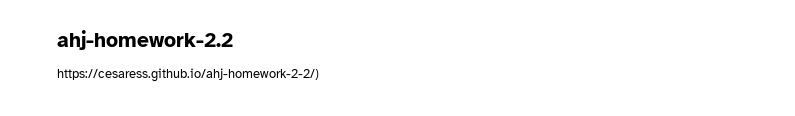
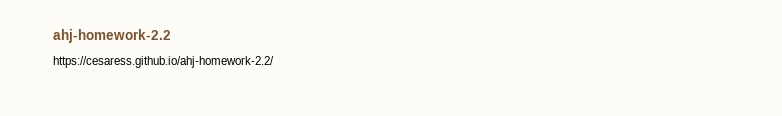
- https://cesaress.github.io/ahj-homework-2-2/)
+ https://cesaress.github.io/ahj-homework-2.2/

